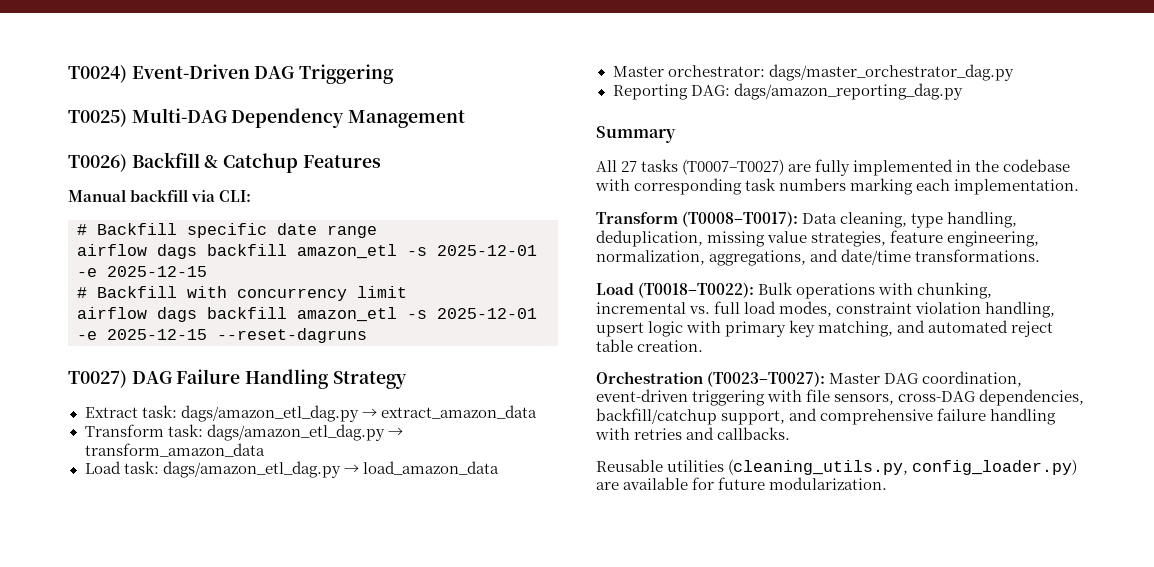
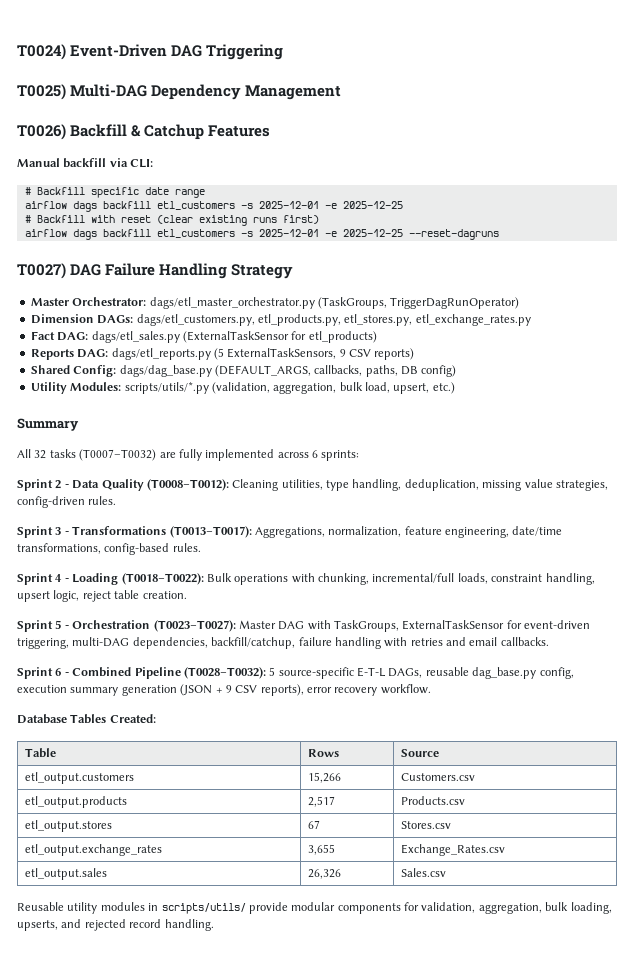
  # Backfill specific date range
- airflow dags backfill amazon_etl -s 2025-12-01 -e 2025-12-15
+ airflow dags backfill etl_customers -s 2025-12-01 -e 2025-12-25
- # Backfill with concurrency limit
- airflow dags backfill amazon_etl -s 2025-12-01 -e 2025-12-15 --reset-dagruns
+ # Backfill with reset (clear existing runs first)
+ airflow dags backfill etl_customers -s 2025-12-01 -e 2025-12-25 --reset-dagruns
- Extract task: dags/amazon_etl_dag.py → extract_amazon_data
- Transform task: dags/amazon_etl_dag.py → transform_amazon_data
- Load task: dags/amazon_etl_dag.py → load_amazon_data
- Master orchestrator: dags/master_orchestrator_dag.py
- Reporting DAG: dags/amazon_reporting_dag.py
+ Master Orchestrator: dags/etl_master_orchestrator.py (TaskGroups, TriggerDagRunOperator)
+ Dimension DAGs: dags/etl_customers.py, etl_products.py, etl_stores.py, etl_exchange_rates.py
+ Fact DAG: dags/etl_sales.py (ExternalTaskSensor for etl_products)
+ Reports DAG: dags/etl_reports.py (5 ExternalTaskSensors, 9 CSV reports)
+ Shared Config: dags/dag_base.py (DEFAULT_ARGS, callbacks, paths, DB config)
+ Utility Modules: scripts/utils/*.py (validation, aggregation, bulk load, upsert, etc.)
  Summary
- All 27 tasks (T0007–T0027) are fully implemented in the codebase with corresponding task numbers marking each implementation.
- Transform (T0008–T0017): Data cleaning, type handling, deduplication, missing value strategies, feature engineering, normalization, aggregations, and date/time transformations.
- Load (T0018–T0022): Bulk operations with chunking, incremental vs. full load modes, constraint violation handling, upsert logic with primary key matching, and automated reject table creation.
+ All 32 tasks (T0007–T0032) are fully implemented across 6 sprints:
+ Sprint 2 - Data Quality (T0008–T0012): Cleaning utilities, type handling, deduplication, missing value strategies, config-driven rules.
+ Sprint 3 - Transformations (T0013–T0017): Aggregations, normalization, feature engineering, date/time transformations, config-based rules.
+ Sprint 4 - Loading (T0018–T0022): Bulk operations with chunking, incremental/full loads, constraint handling, upsert logic, reject table creation.
- Orchestration (T0023–T0027): Master DAG coordination, event-driven triggering with file sensors, cross-DAG dependencies, backfill/catchup support, and comprehensive failure handling with retries and callbacks.
+ Sprint 5 - Orchestration (T0023–T0027): Master DAG with TaskGroups, ExternalTaskSensor for event-driven triggering, multi-DAG dependencies, backfill/catchup, failure handling with retries and email callbacks.
- Reusable utilities (cleaning_utils.py, config_loader.py) are available for future modularization.
+ Sprint 6 - Combined Pipeline (T0028–T0032): 5 source-specific E-T-L DAGs, reusable dag_base.py config, execution summary generation (JSON + 9 CSV reports), error recovery workflow.
+ Database Tables Created:
+ Table | Rows | Source
+ etl_output.customers | 15,266 | Customers.csv
+ etl_output.products | 2,517 | Products.csv
+ etl_output.stores | 67 | Stores.csv
+ etl_output.exchange_rates | 3,655 | Exchange_Rates.csv
+ etl_output.sales | 26,326 | Sales.csv
+ Reusable utility modules in scripts/utils/ provide modular components for validation, aggregation, bulk loading, upserts, and rejected record handling.

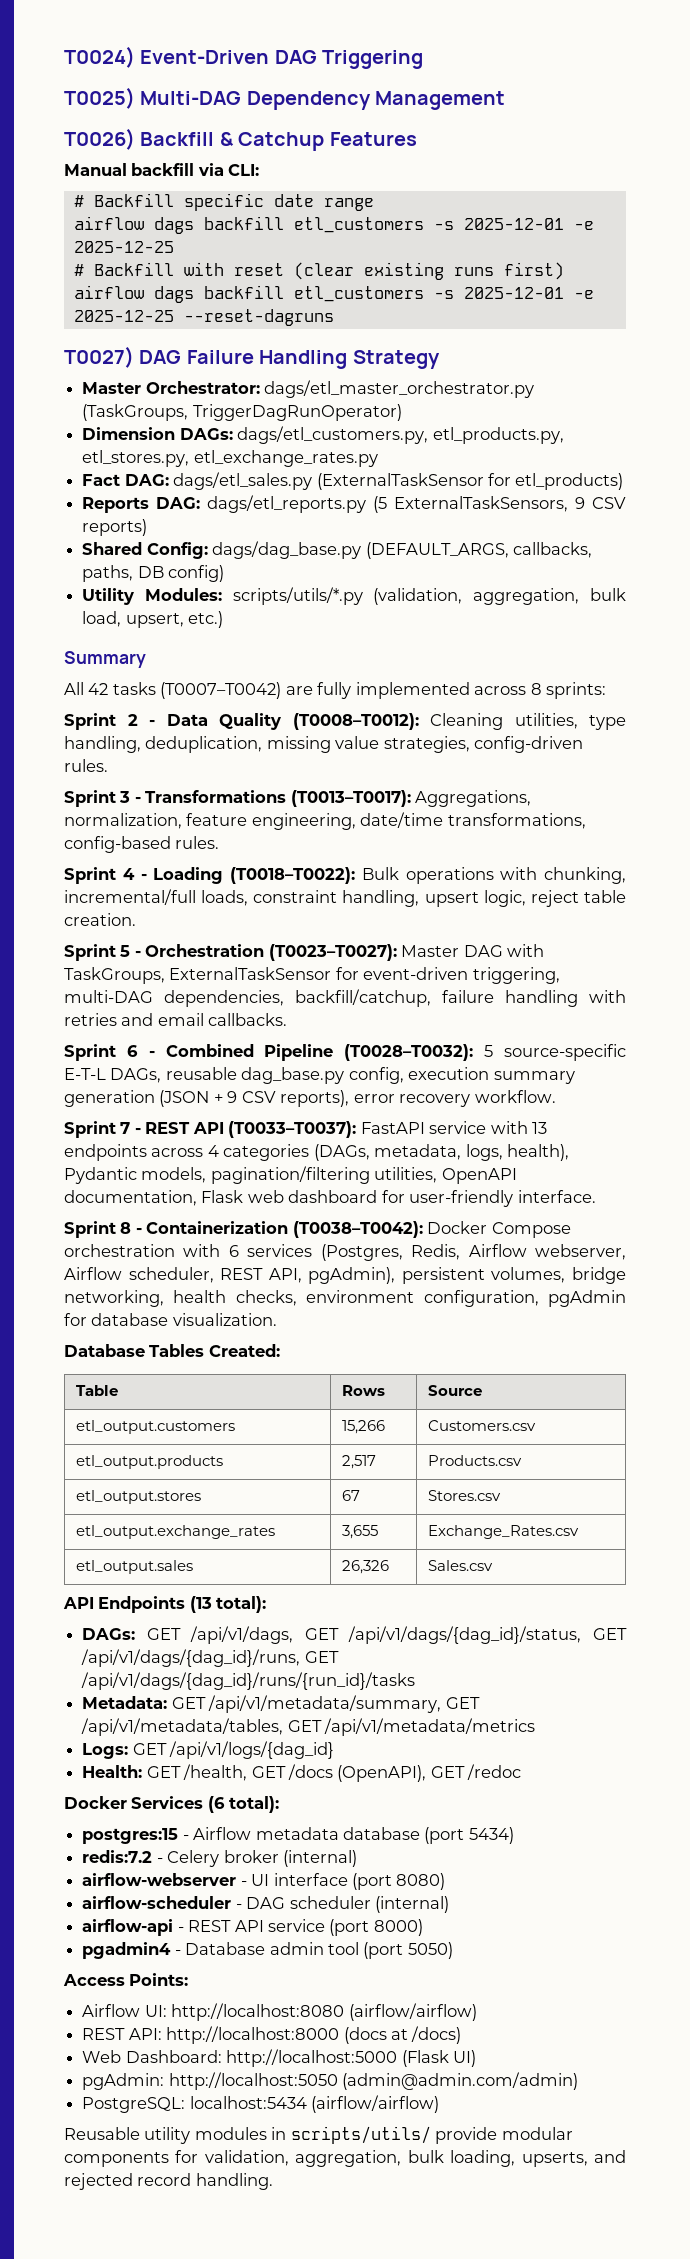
- All 32 tasks (T0007–T0032) are fully implemented across 6 sprints:
+ All 42 tasks (T0007–T0042) are fully implemented across 8 sprints:
+ Sprint 7 - REST API (T0033–T0037): FastAPI service with 13 endpoints across 4 categories (DAGs, metadata, logs, health), Pydantic models, pagination/filtering utilities, OpenAPI documentation, Flask web dashboard for user-friendly interface.
+ Sprint 8 - Containerization (T0038–T0042): Docker Compose orchestration with 6 services (Postgres, Redis, Airflow webserver, Airflow scheduler, REST API, pgAdmin), persistent volumes, bridge networking, health checks, environment configuration, pgAdmin for database visualization.
+ API Endpoints (13 total):
+ DAGs: GET /api/v1/dags, GET /api/v1/dags/{dag_id}/status, GET /api/v1/dags/{dag_id}/runs, GET /api/v1/dags/{dag_id}/runs/{run_id}/tasks
+ Metadata: GET /api/v1/metadata/summary, GET /api/v1/metadata/tables, GET /api/v1/metadata/metrics
+ Logs: GET /api/v1/logs/{dag_id}
+ Health: GET /health, GET /docs (OpenAPI), GET /redoc
+ Docker Services (6 total):
+ postgres:15 - Airflow metadata database (port 5434)
+ redis:7.2 - Celery broker (internal)
+ airflow-webserver - UI interface (port 8080)
+ airflow-scheduler - DAG scheduler (internal)
+ airflow-api - REST API service (port 8000)
+ pgadmin4 - Database admin tool (port 5050)
+ Access Points:
+ Airflow UI: http://localhost:8080 (airflow/airflow)
+ REST API: http://localhost:8000 (docs at /docs)
+ Web Dashboard: http://localhost:5000 (Flask UI)
+ pgAdmin: http://localhost:5050 (admin@admin.com/admin)
+ PostgreSQL: localhost:5434 (airflow/airflow)

